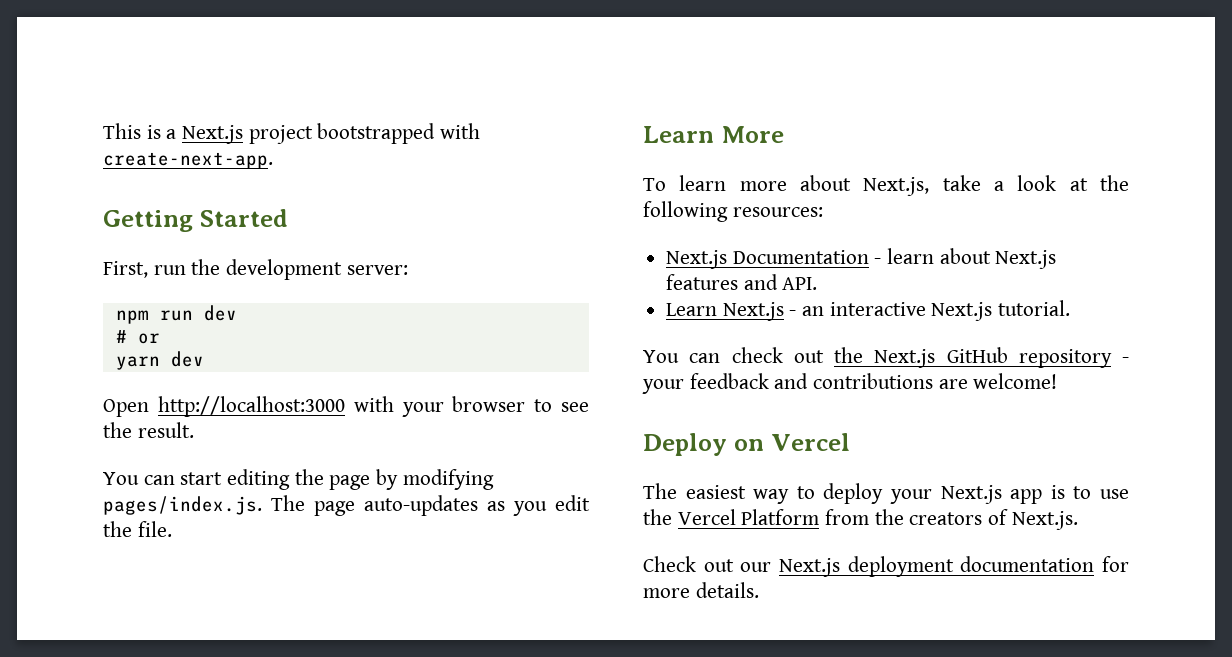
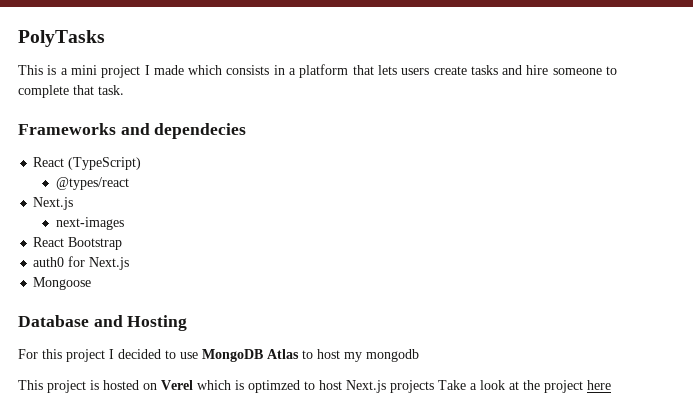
+ PolyTasks
- This is a Next.js project bootstrapped with create-next-app.
- Getting Started
- First, run the development server:
- npm run dev
- # or
- yarn dev
- Open http://localhost:3000 with your browser to see the result.
- You can start editing the page by modifying pages/index.js. The page auto-updates as you edit the file.
- Learn More
- To learn more about Next.js, take a look at the following resources:
- Next.js Documentation - learn about Next.js features and API.
- Learn Next.js - an interactive Next.js tutorial.
- You can check out the Next.js GitHub repository - your feedback and contributions are welcome!
- Deploy on Vercel
- The easiest way to deploy your Next.js app is to use the Vercel Platform from the creators of Next.js.
- Check out our Next.js deployment documentation for more details.
+ This is a mini project I made which consists in a platform that lets users create tasks and hire someone to complete that task.
+ Frameworks and dependecies
+ React (TypeScript)
+ @types/react
+ Next.js
+ next-images
+ React Bootstrap
+ auth0 for Next.js
+ Mongoose
+ Database and Hosting
+ For this project I decided to use MongoDB Atlas to host my mongodb
+ This project is hosted on Verel which is optimzed to host Next.js projects Take a look at the project here

